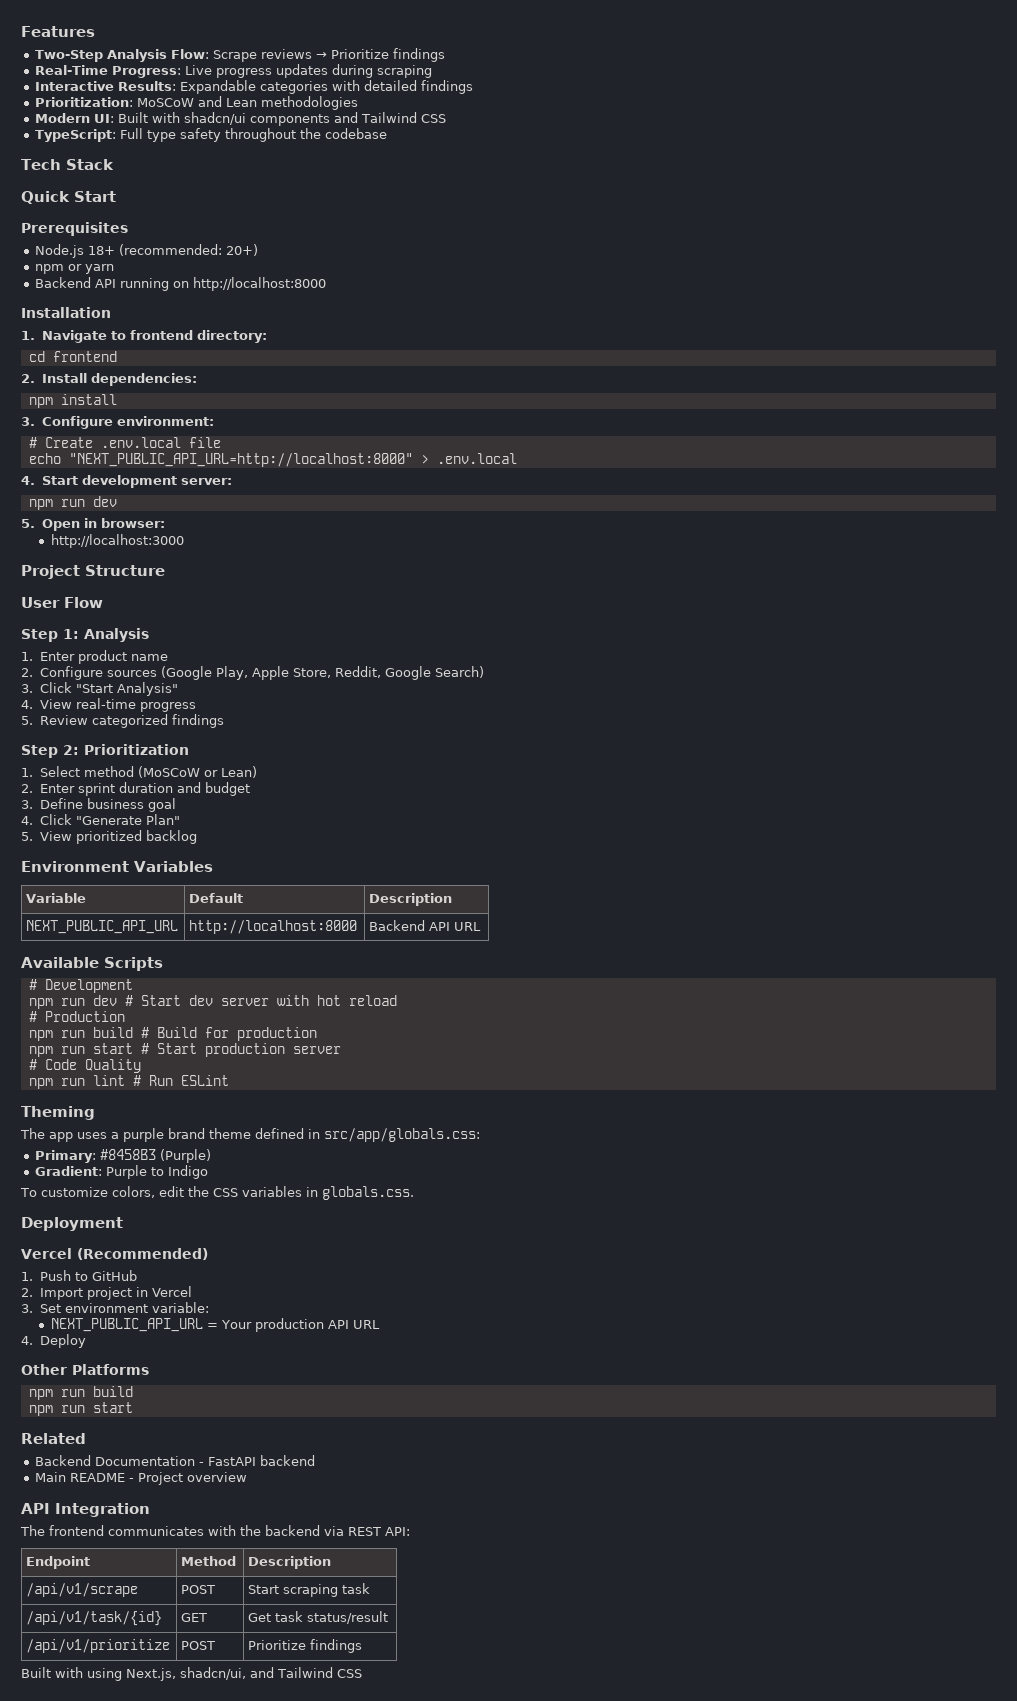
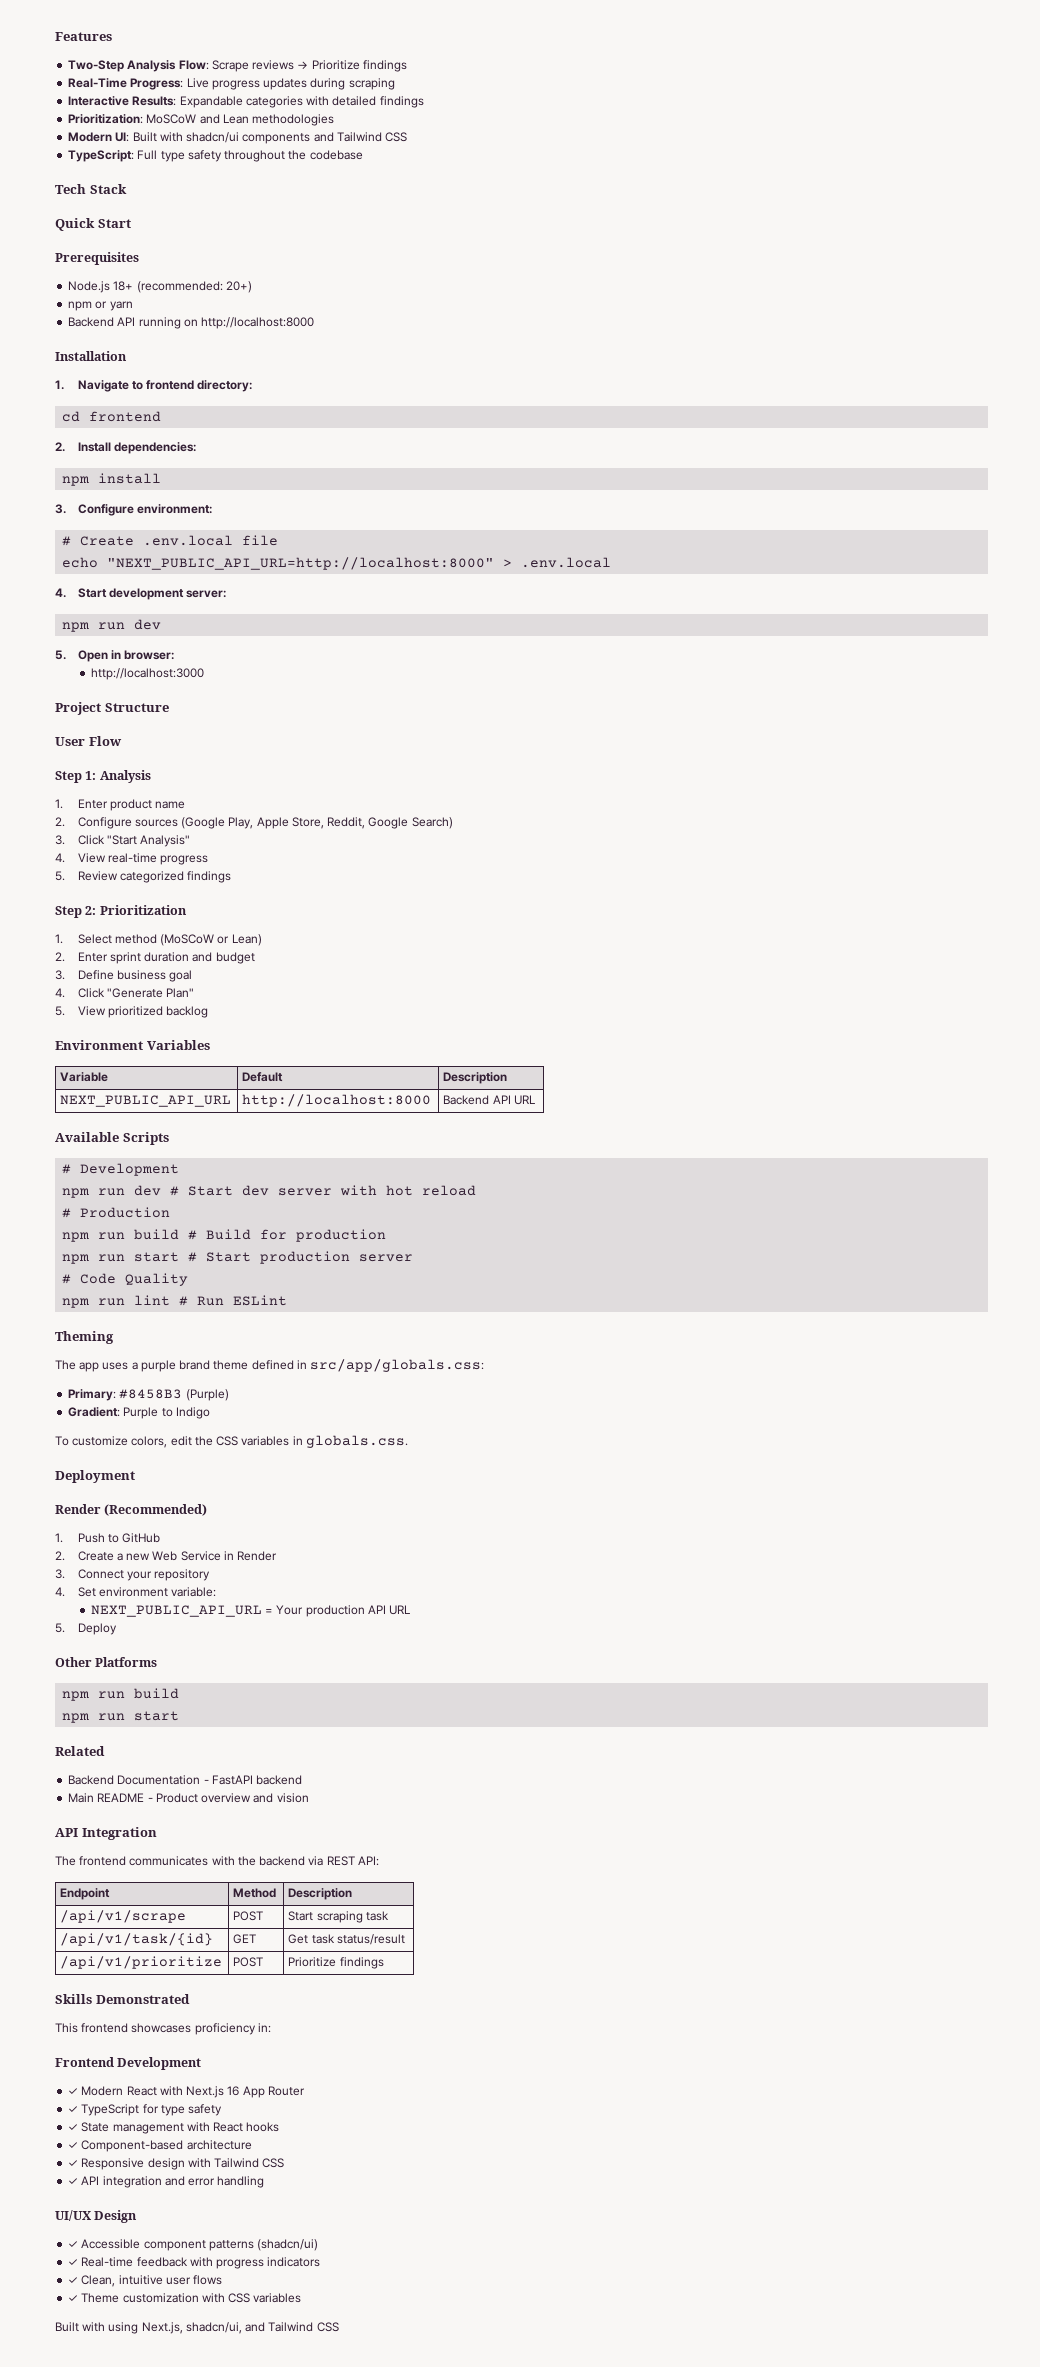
- Vercel (Recommended)
+ Render (Recommended)
- 2. Import project in Vercel
- 3. Set environment variable:
+ 2. Create a new Web Service in Render
+ 3. Connect your repository
+ 4. Set environment variable:
- 4. Deploy
+ 5. Deploy
- Main README - Project overview
+ Main README - Product overview and vision
+ Skills Demonstrated
+ This frontend showcases proficiency in:
+ Frontend Development
+ ✓ Modern React with Next.js 16 App Router
+ ✓ TypeScript for type safety
+ ✓ State management with React hooks
+ ✓ Component-based architecture
+ ✓ Responsive design with Tailwind CSS
+ ✓ API integration and error handling
+ UI/UX Design
+ ✓ Accessible component patterns (shadcn/ui)
+ ✓ Real-time feedback with progress indicators
+ ✓ Clean, intuitive user flows
+ ✓ Theme customization with CSS variables

